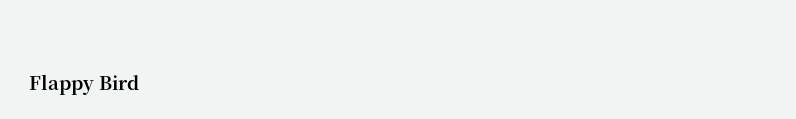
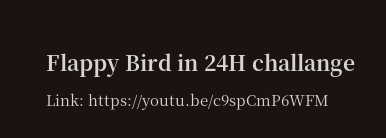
- Flappy Bird
+ Flappy Bird in 24H challange
+ Link: https://youtu.be/c9spCmP6WFM

